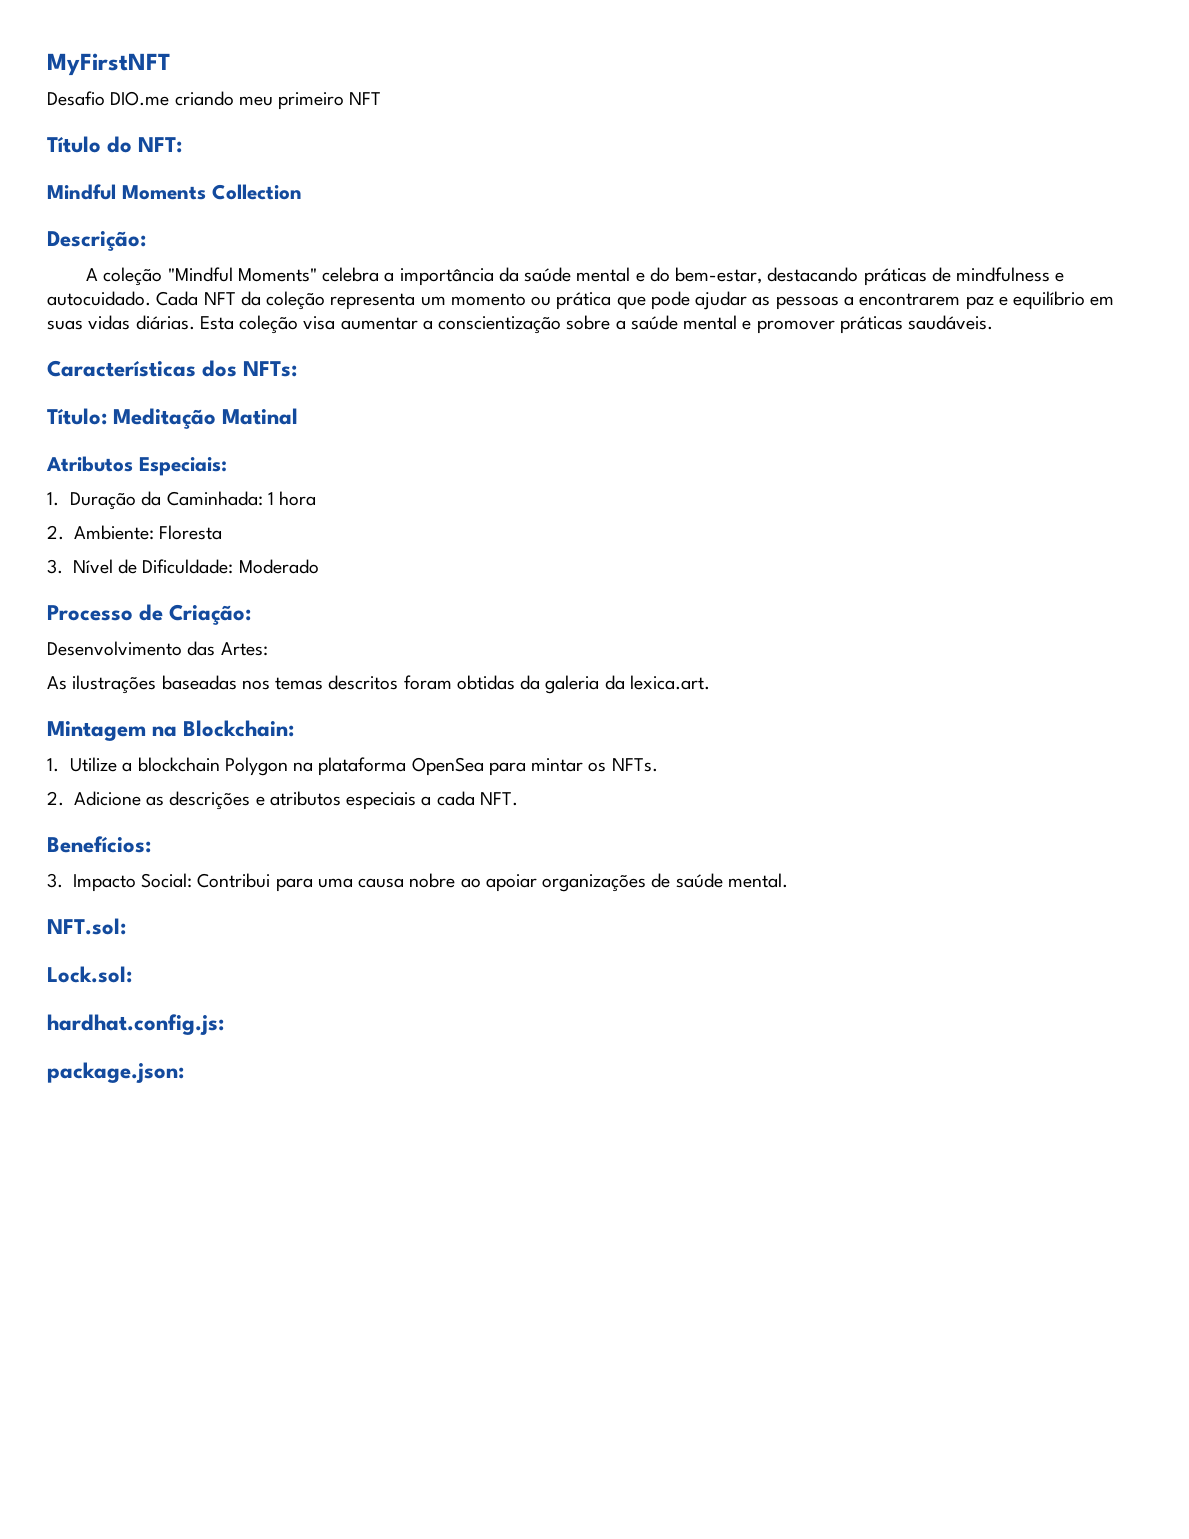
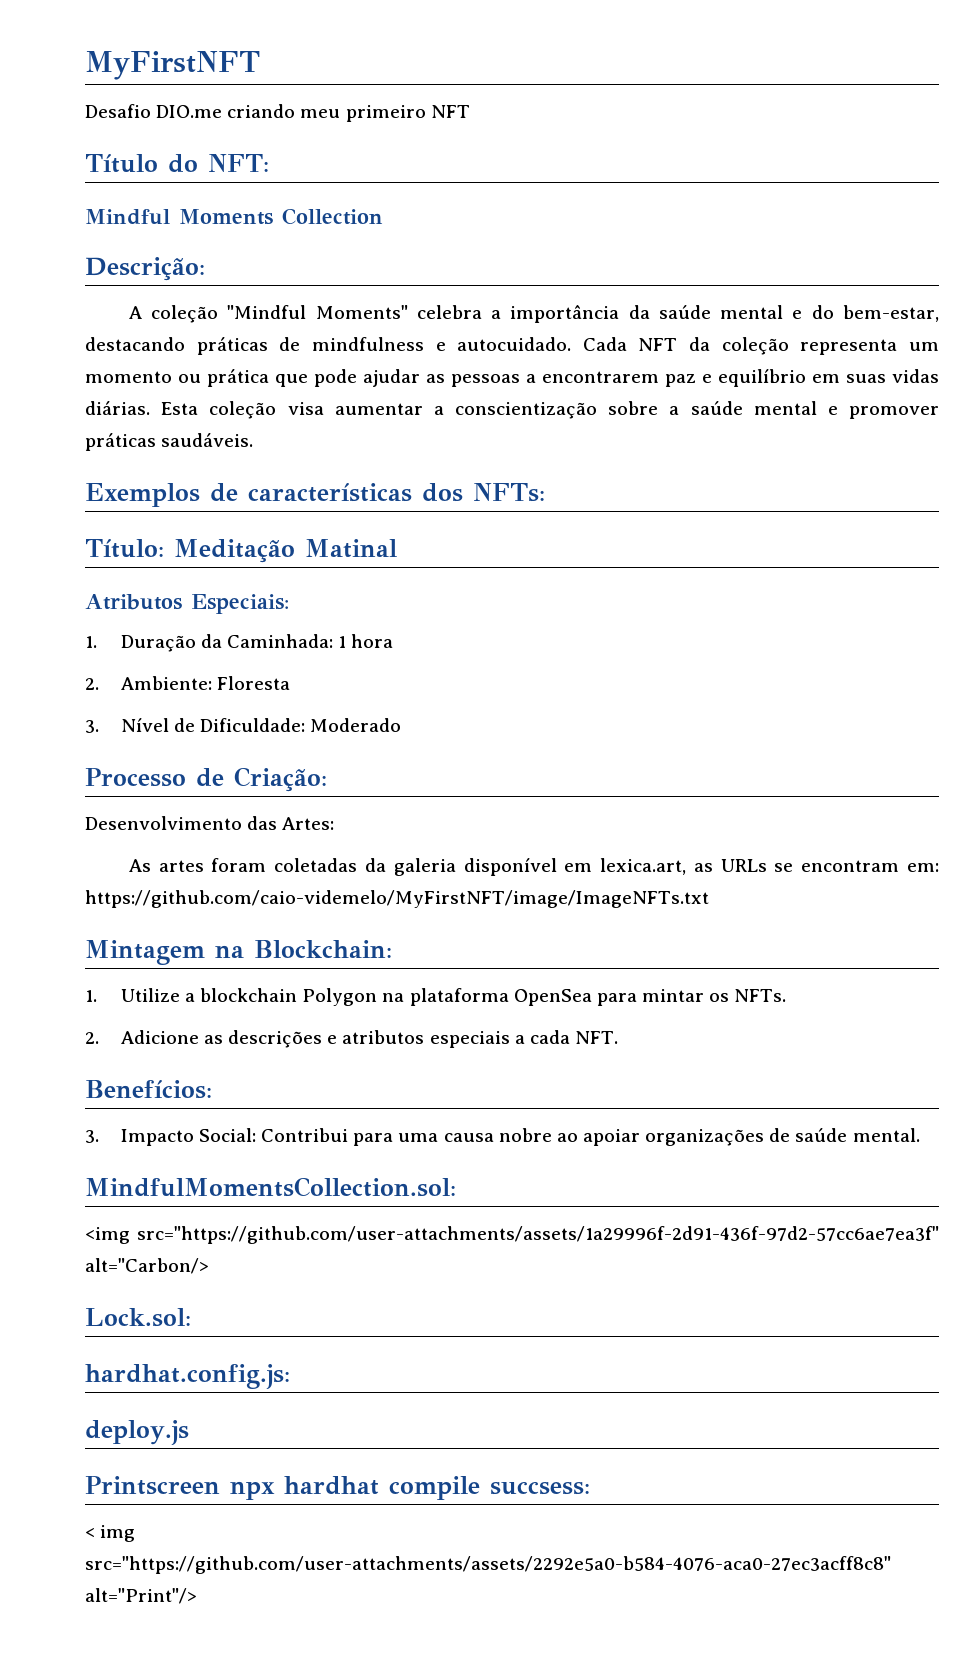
- Características dos NFTs:
+ Exemplos de características dos NFTs:
- As ilustrações baseadas nos temas descritos foram obtidas da galeria da lexica.art.
+ As artes foram coletadas da galeria disponível em lexica.art, as URLs se encontram em: https://github.com/caio-videmelo/MyFirstNFT/image/ImageNFTs.txt
- NFT.sol:
+ MindfulMomentsCollection.sol:
+ <img src="https://github.com/user-attachments/assets/1a29996f-2d91-436f-97d2-57cc6ae7ea3f" alt="Carbon/>
  Lock.sol:
  hardhat.config.js:
- package.json:
+ deploy.js
+ Printscreen npx hardhat compile succsess:
+ < img src="https://github.com/user-attachments/assets/2292e5a0-b584-4076-aca0-27ec3acff8c8" alt="Print"/>

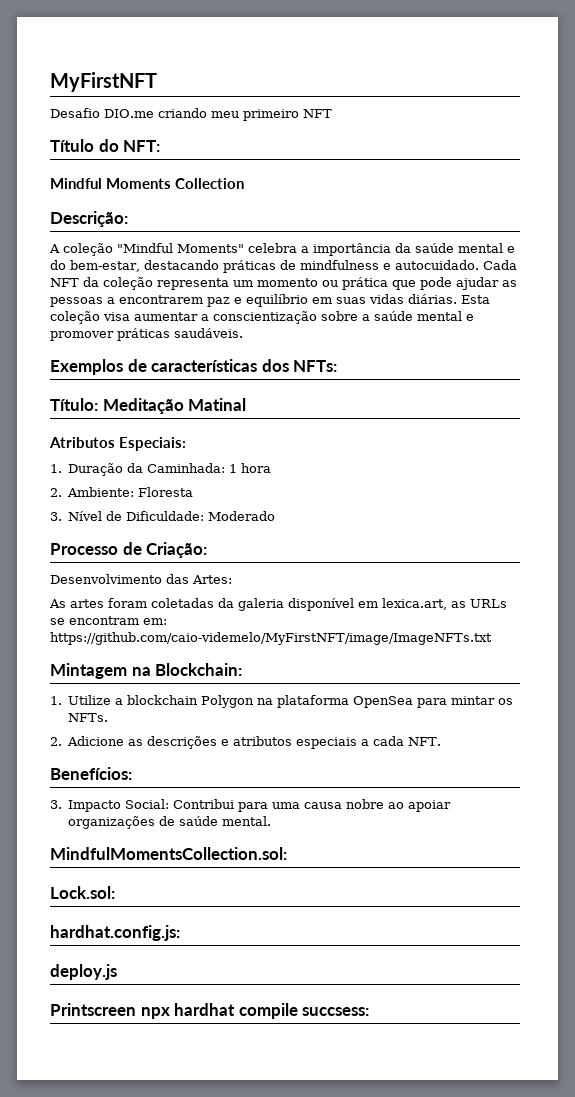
- <img src="https://github.com/user-attachments/assets/1a29996f-2d91-436f-97d2-57cc6ae7ea3f" alt="Carbon/>
- < img src="https://github.com/user-attachments/assets/2292e5a0-b584-4076-aca0-27ec3acff8c8" alt="Print"/>

